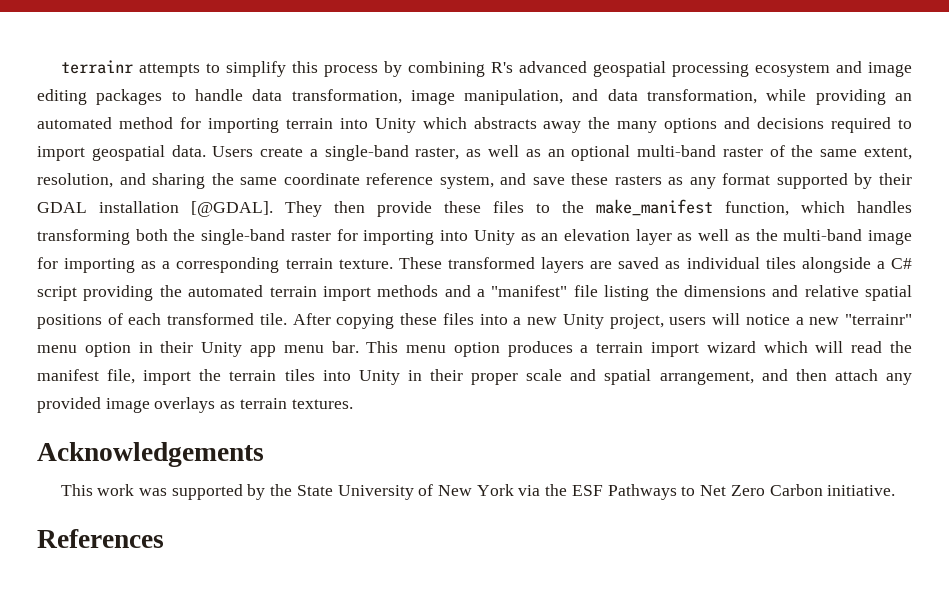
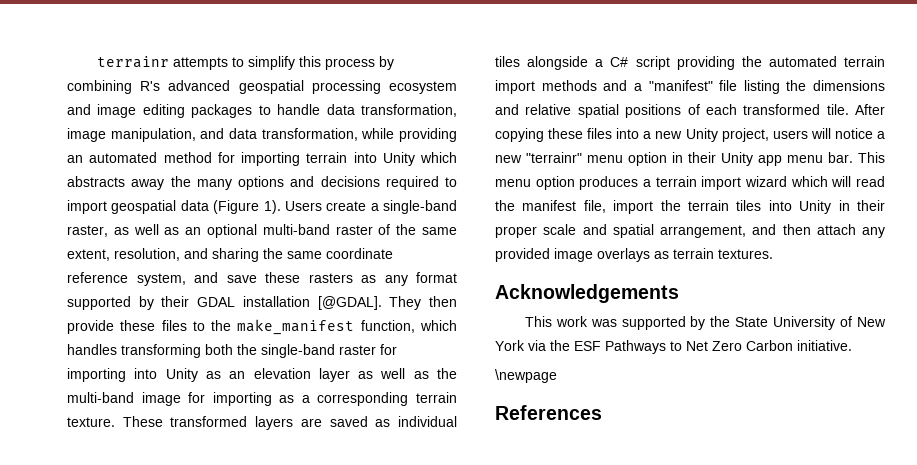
- terrainr attempts to simplify this process by combining R's advanced geospatial processing ecosystem and image editing packages to handle data transformation, image manipulation, and data transformation, while providing an automated method for importing terrain into Unity which abstracts away the many options and decisions required to import geospatial data.
+ terrainr attempts to simplify this process by combining R's advanced geospatial processing ecosystem and image editing packages to handle data transformation, image manipulation, and data transformation, while providing an automated method for importing terrain into Unity which abstracts away the many options and decisions required to import geospatial data (Figure 1).
+ \newpage

